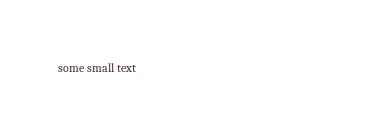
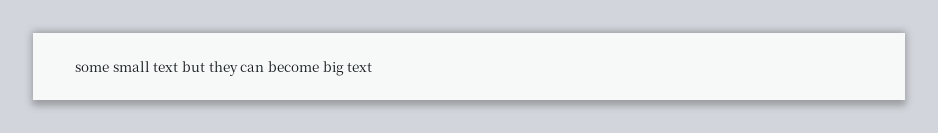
- some small text
+ some small text but they can become big text

